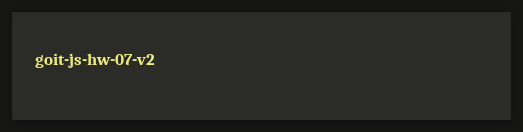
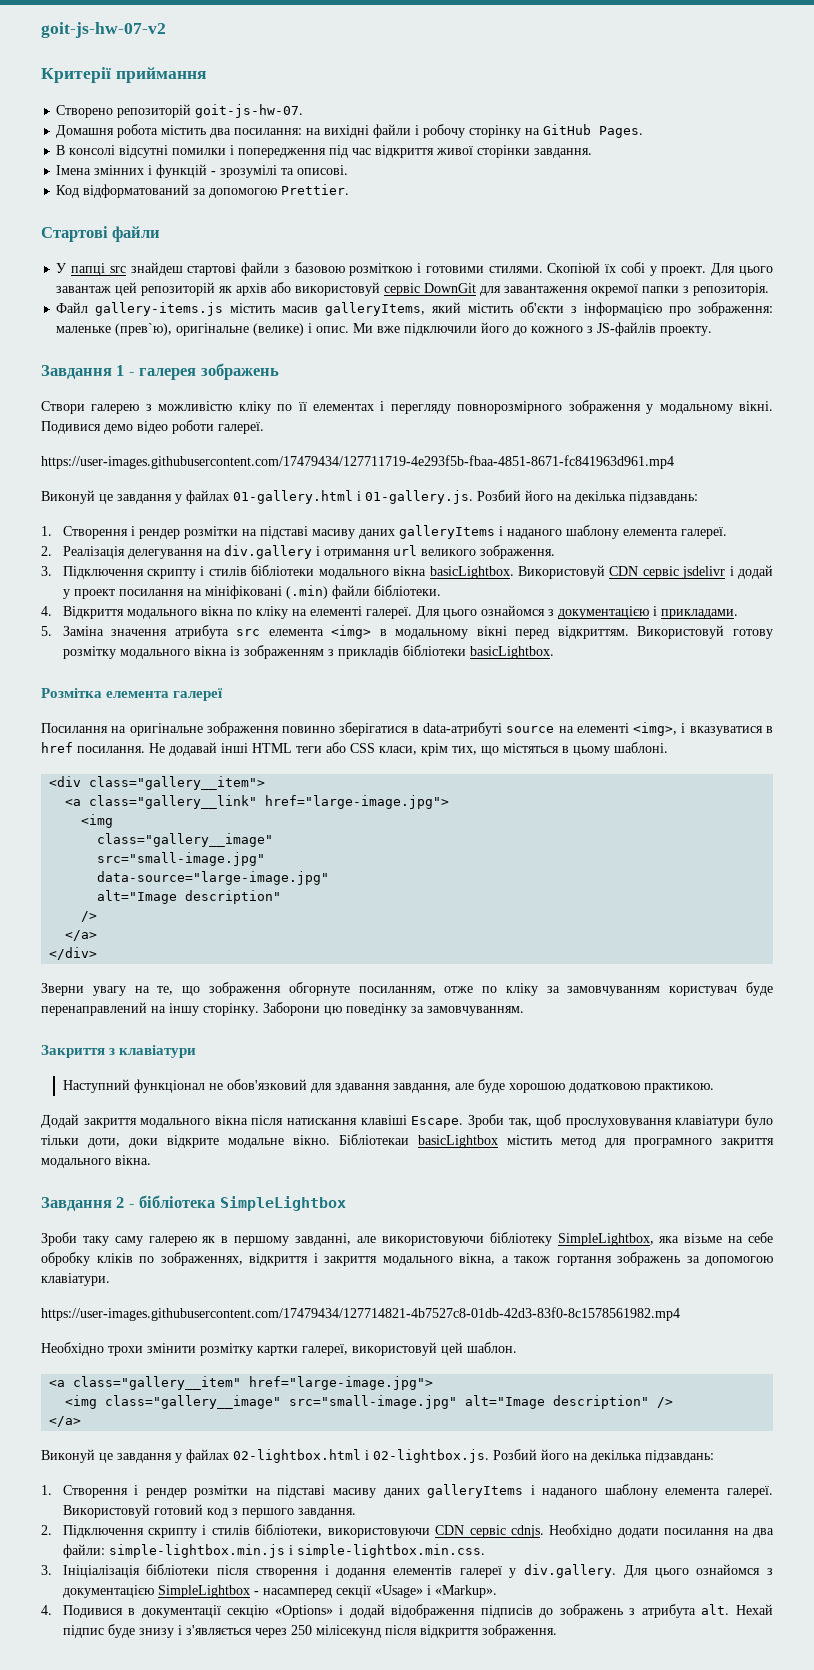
+ Критерії приймання
+ Створено репозиторій goit-js-hw-07.
+ Домашня робота містить два посилання: на вихідні файли і робочу сторінку на GitHub Pages.
+ В консолі відсутні помилки і попередження під час відкриття живої сторінки завдання.
+ Імена змінних і функцій - зрозумілі та описові.
+ Код відформатований за допомогою Prettier.
+ Стартові файли
+ У папці src знайдеш стартові файли з базовою розміткою і готовими стилями. Скопіюй їх собі у проект. Для цього завантаж цей репозиторій як архів або використовуй сервіс DownGit для завантаження окремої папки з репозиторія.
+ Файл gallery-items.js містить масив galleryItems, який містить об'єкти з інформацією про зображення: маленьке (прев`ю), оригінальне (велике) і опис. Ми вже підключили його до кожного з JS-файлів проекту.
+ Завдання 1 - галерея зображень
+ Створи галерею з можливістю кліку по її елементах і перегляду повнорозмірного зображення у модальному вікні. Подивися демо відео роботи галереї.
+ https://user-images.githubusercontent.com/17479434/127711719-4e293f5b-fbaa-4851-8671-fc841963d961.mp4
+ Виконуй це завдання у файлах 01-gallery.html і 01-gallery.js. Розбий його на декілька підзавдань:
+ 1. Створення і рендер розмітки на підставі масиву даних galleryItems і наданого шаблону елемента галереї.
+ 2. Реалізація делегування на div.gallery і отримання url великого зображення.
+ 3. Підключення скрипту і стилів бібліотеки модального вікна basicLightbox. Використовуй CDN сервіс jsdelivr і додай у проект посилання на мініфіковані (.min) файли бібліотеки.
+ 4. Відкриття модального вікна по кліку на елементі галереї. Для цього ознайомся з документацією і прикладами.
+ 5. Заміна значення атрибута src елемента <img> в модальному вікні перед відкриттям. Використовуй готову розмітку модального вікна із зображенням з прикладів бібліотеки basicLightbox.
+ Розмітка елемента галереї
+ Посилання на оригінальне зображення повинно зберігатися в data-атрибуті source на елементі <img>, і вказуватися в href посилання. Не додавай інші HTML теги або CSS класи, крім тих, що містяться в цьому шаблоні.
+ <div class="gallery__item">
+ <a class="gallery__link" href="large-image.jpg">
+ <img
+ class="gallery__image"
+ src="small-image.jpg"
+ data-source="large-image.jpg"
+ alt="Image description"
+ />
+ </a>
+ </div>
+ Зверни увагу на те, що зображення обгорнуте посиланням, отже по кліку за замовчуванням користувач буде перенаправлений на іншу сторінку. Заборони цю поведінку за замовчуванням.
+ Закриття з клавіатури
+ Наступний функціонал не обов'язковий для здавання завдання, але буде хорошою додатковою практикою.
+ Додай закриття модального вікна після натискання клавіші Escape. Зроби так, щоб прослуховування клавіатури було тільки доти, доки відкрите модальне вікно. Бібліотекаи basicLightbox містить метод для програмного закриття модального вікна.
+ Завдання 2 - бібліотека SimpleLightbox
+ Зроби таку саму галерею як в першому завданні, але використовуючи бібліотеку SimpleLightbox, яка візьме на себе обробку кліків по зображеннях, відкриття і закриття модального вікна, а також гортання зображень за допомогою клавіатури.
+ https://user-images.githubusercontent.com/17479434/127714821-4b7527c8-01db-42d3-83f0-8c1578561982.mp4
+ Необхідно трохи змінити розмітку картки галереї, використовуй цей шаблон.
+ <a class="gallery__item" href="large-image.jpg">
+ <img class="gallery__image" src="small-image.jpg" alt="Image description" />
+ </a>
+ Виконуй це завдання у файлах 02-lightbox.html і 02-lightbox.js. Розбий його на декілька підзавдань:
+ 1. Створення і рендер розмітки на підставі масиву даних galleryItems і наданого шаблону елемента галереї. Використовуй готовий код з першого завдання.
+ 2. Підключення скрипту і стилів бібліотеки, використовуючи CDN сервіс cdnjs. Необхідно додати посилання на два файли: simple-lightbox.min.js і simple-lightbox.min.css.
+ 3. Ініціалізація бібліотеки після створення і додання елементів галереї у div.gallery. Для цього ознайомся з документацією SimpleLightbox - насамперед секції «Usage» і «Markup».
+ 4. Подивися в документації секцію «Options» і додай відображення підписів до зображень з атрибута alt. Нехай підпис буде знизу і з'являється через 250 мілісекунд після відкриття зображення.

